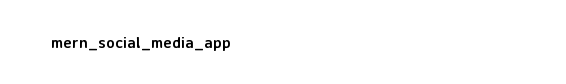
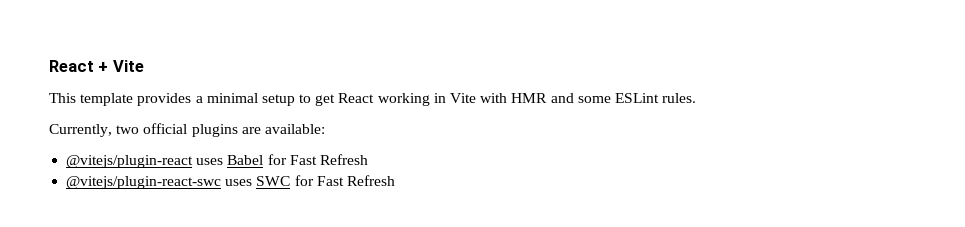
- mern_social_media_app
+ React + Vite
+ This template provides a minimal setup to get React working in Vite with HMR and some ESLint rules.
+ Currently, two official plugins are available:
+ @vitejs/plugin-react uses Babel for Fast Refresh
+ @vitejs/plugin-react-swc uses SWC for Fast Refresh

